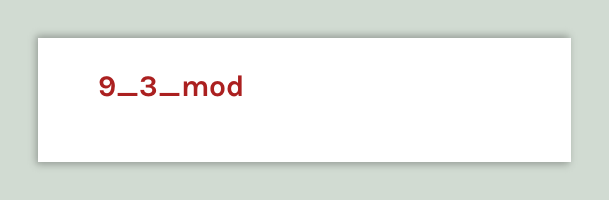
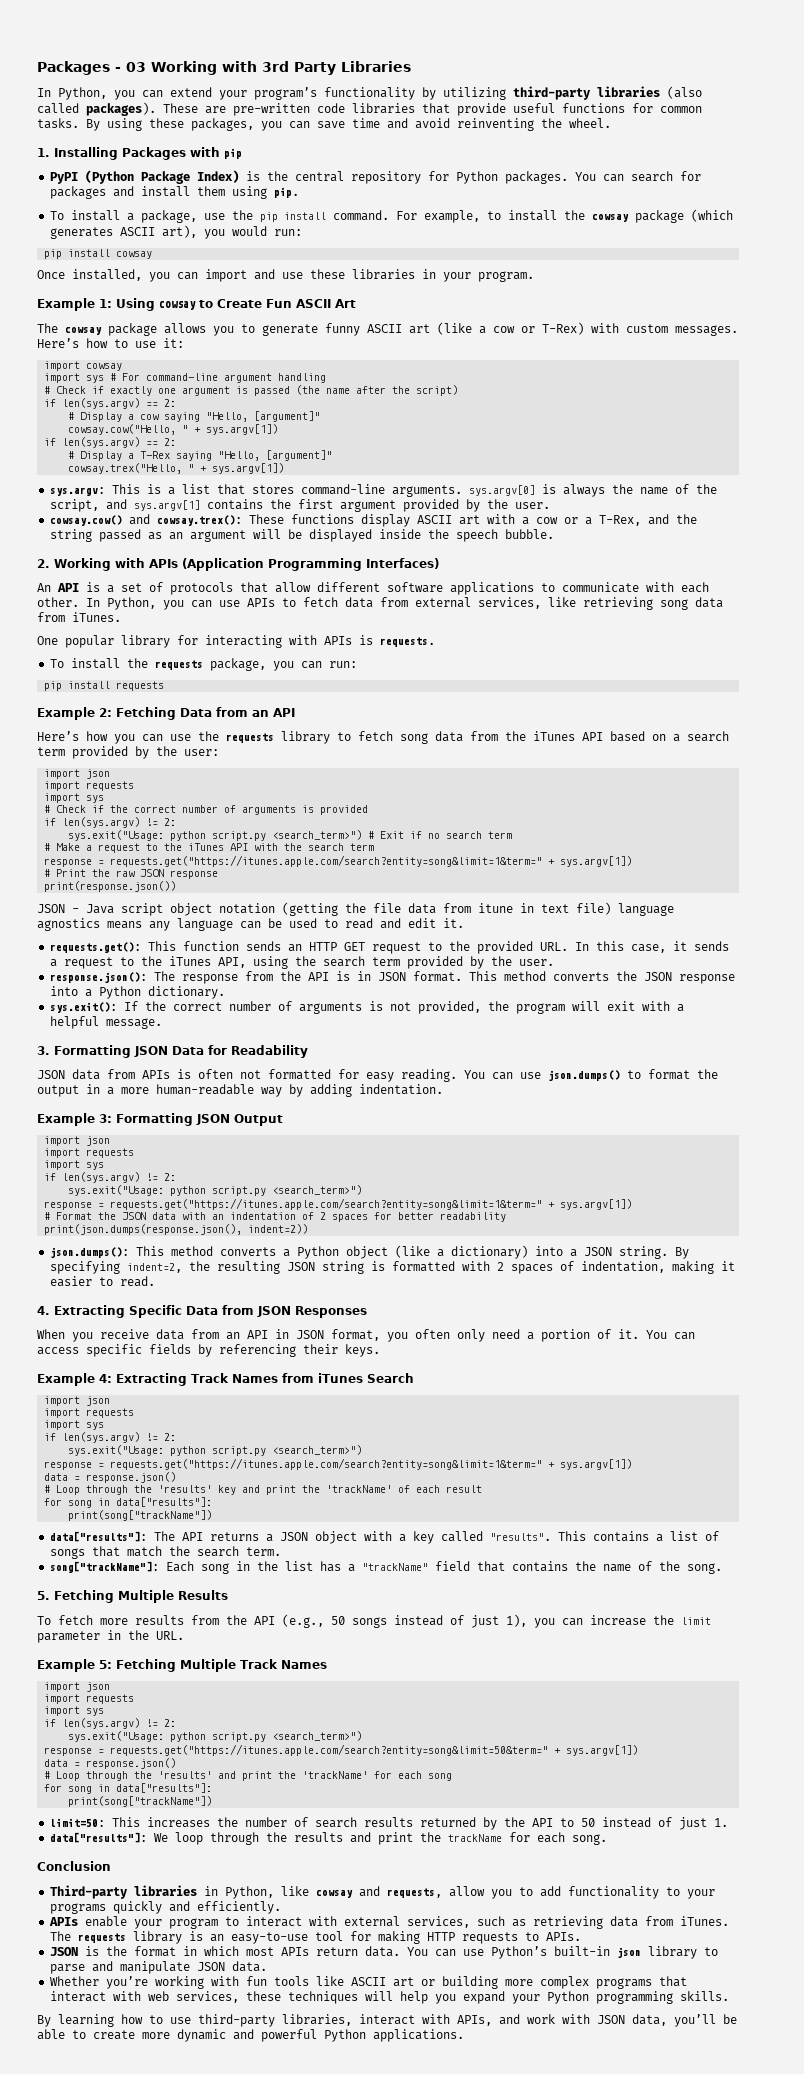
- 9_3_mod
+ Packages - 03 Working with 3rd Party Libraries
+ In Python, you can extend your program’s functionality by utilizing third-party libraries (also called packages). These are pre-written code libraries that provide useful functions for common tasks. By using these packages, you can save time and avoid reinventing the wheel.
+ 1. Installing Packages with pip
+ PyPI (Python Package Index) is the central repository for Python packages. You can search for packages and install them using pip.
+ To install a package, use the pip install command. For example, to install the cowsay package (which generates ASCII art), you would run:
+ pip install cowsay
+ Once installed, you can import and use these libraries in your program.
+ Example 1: Using cowsay to Create Fun ASCII Art
+ The cowsay package allows you to generate funny ASCII art (like a cow or T-Rex) with custom messages. Here’s how to use it:
+ import cowsay
+ import sys # For command-line argument handling
+ # Check if exactly one argument is passed (the name after the script)
+ if len(sys.argv) == 2:
+ # Display a cow saying "Hello, [argument]"
+ cowsay.cow("Hello, " + sys.argv[1])
+ if len(sys.argv) == 2:
+ # Display a T-Rex saying "Hello, [argument]"
+ cowsay.trex("Hello, " + sys.argv[1])
+ sys.argv: This is a list that stores command-line arguments. sys.argv[0] is always the name of the script, and sys.argv[1] contains the first argument provided by the user.
+ cowsay.cow() and cowsay.trex(): These functions display ASCII art with a cow or a T-Rex, and the string passed as an argument will be displayed inside the speech bubble.
+ 2. Working with APIs (Application Programming Interfaces)
+ An API is a set of protocols that allow different software applications to communicate with each other. In Python, you can use APIs to fetch data from external services, like retrieving song data from iTunes.
+ One popular library for interacting with APIs is requests.
+ To install the requests package, you can run:
+ pip install requests
+ Example 2: Fetching Data from an API
+ Here’s how you can use the requests library to fetch song data from the iTunes API based on a search term provided by the user:
+ import json
+ import requests
+ import sys
+ # Check if the correct number of arguments is provided
+ if len(sys.argv) != 2:
+ sys.exit("Usage: python script.py <search_term>") # Exit if no search term
+ # Make a request to the iTunes API with the search term
+ response = requests.get("https://itunes.apple.com/search?entity=song&limit=1&term=" + sys.argv[1])
+ # Print the raw JSON response
+ print(response.json())
+ JSON - Java script object notation (getting the file data from itune in text file) language agnostics means any language can be used to read and edit it.
+ requests.get(): This function sends an HTTP GET request to the provided URL. In this case, it sends a request to the iTunes API, using the search term provided by the user.
+ response.json(): The response from the API is in JSON format. This method converts the JSON response into a Python dictionary.
+ sys.exit(): If the correct number of arguments is not provided, the program will exit with a helpful message.
+ 3. Formatting JSON Data for Readability
+ JSON data from APIs is often not formatted for easy reading. You can use json.dumps() to format the output in a more human-readable way by adding indentation.
+ Example 3: Formatting JSON Output
+ import json
+ import requests
+ import sys
+ if len(sys.argv) != 2:
+ sys.exit("Usage: python script.py <search_term>")
+ response = requests.get("https://itunes.apple.com/search?entity=song&limit=1&term=" + sys.argv[1])
+ # Format the JSON data with an indentation of 2 spaces for better readability
+ print(json.dumps(response.json(), indent=2))
+ json.dumps(): This method converts a Python object (like a dictionary) into a JSON string. By specifying indent=2, the resulting JSON string is formatted with 2 spaces of indentation, making it easier to read.
+ 4. Extracting Specific Data from JSON Responses
+ When you receive data from an API in JSON format, you often only need a portion of it. You can access specific fields by referencing their keys.
+ Example 4: Extracting Track Names from iTunes Search
+ import json
+ import requests
+ import sys
+ if len(sys.argv) != 2:
+ sys.exit("Usage: python script.py <search_term>")
+ response = requests.get("https://itunes.apple.com/search?entity=song&limit=1&term=" + sys.argv[1])
+ data = response.json()
+ # Loop through the 'results' key and print the 'trackName' of each result
+ for song in data["results"]:
+ print(song["trackName"])
+ data["results"]: The API returns a JSON object with a key called "results". This contains a list of songs that match the search term.
+ song["trackName"]: Each song in the list has a "trackName" field that contains the name of the song.
+ 5. Fetching Multiple Results
+ To fetch more results from the API (e.g., 50 songs instead of just 1), you can increase the limit parameter in the URL.
+ Example 5: Fetching Multiple Track Names
+ import json
+ import requests
+ import sys
+ if len(sys.argv) != 2:
+ sys.exit("Usage: python script.py <search_term>")
+ response = requests.get("https://itunes.apple.com/search?entity=song&limit=50&term=" + sys.argv[1])
+ data = response.json()
+ # Loop through the 'results' and print the 'trackName' for each song
+ for song in data["results"]:
+ print(song["trackName"])
+ limit=50: This increases the number of search results returned by the API to 50 instead of just 1.
+ data["results"]: We loop through the results and print the trackName for each song.
+ Conclusion
+ Third-party libraries in Python, like cowsay and requests, allow you to add functionality to your programs quickly and efficiently.
+ APIs enable your program to interact with external services, such as retrieving data from iTunes. The requests library is an easy-to-use tool for making HTTP requests to APIs.
+ JSON is the format in which most APIs return data. You can use Python’s built-in json library to parse and manipulate JSON data.
+ Whether you’re working with fun tools like ASCII art or building more complex programs that interact with web services, these techniques will help you expand your Python programming skills.
+ By learning how to use third-party libraries, interact with APIs, and work with JSON data, you’ll be able to create more dynamic and powerful Python applications.

